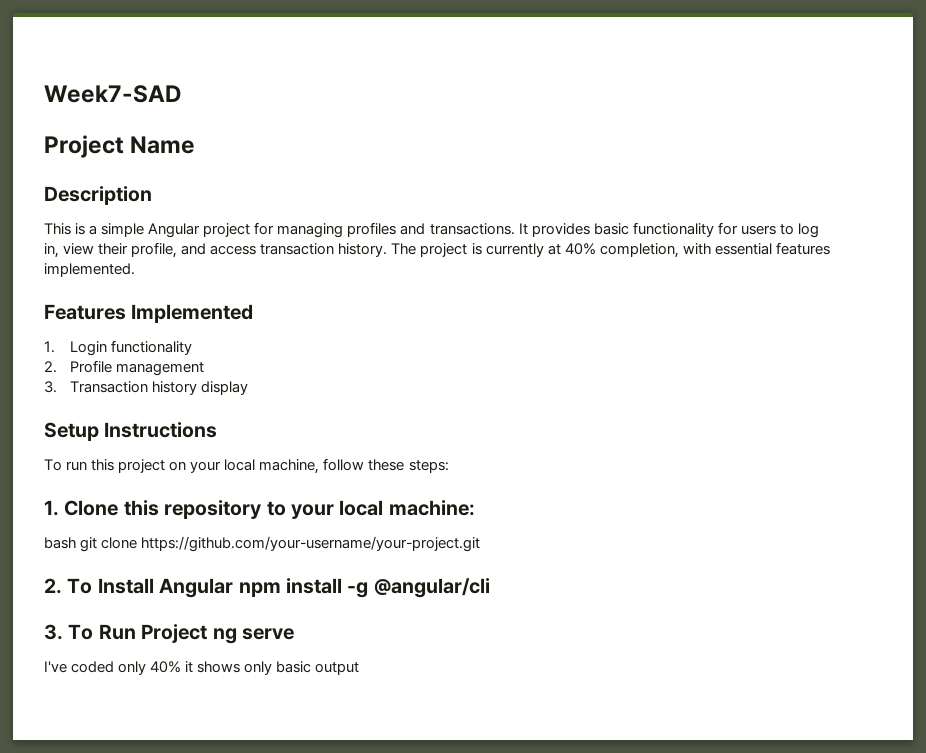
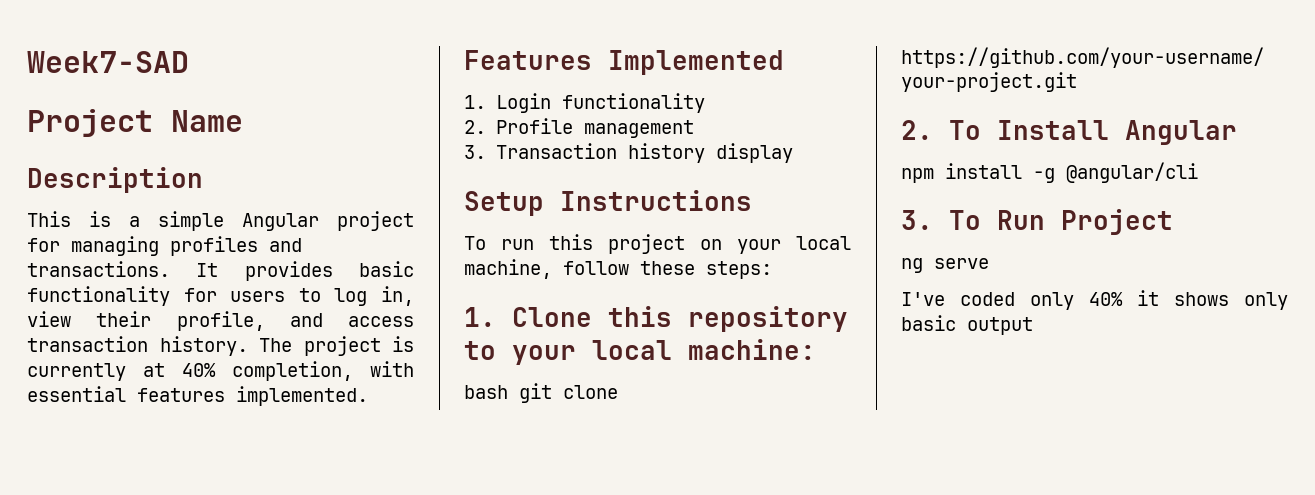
- 2. To Install Angular npm install -g @angular/cli
+ 2. To Install Angular
+ npm install -g @angular/cli
- 3. To Run Project ng serve
+ 3. To Run Project
+ ng serve

